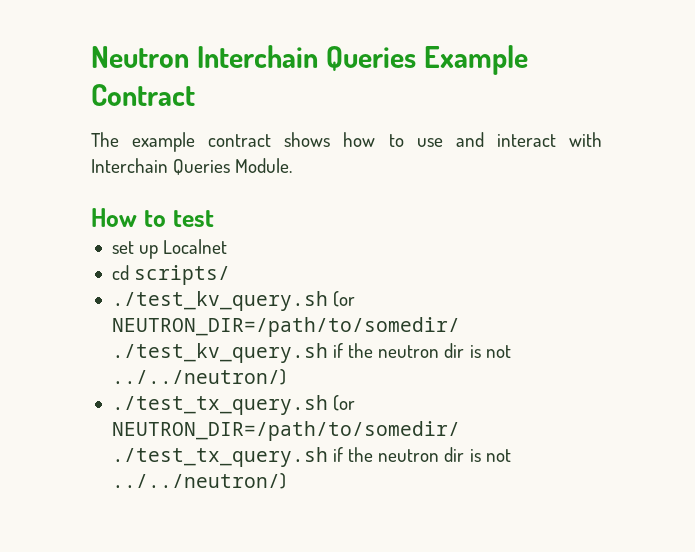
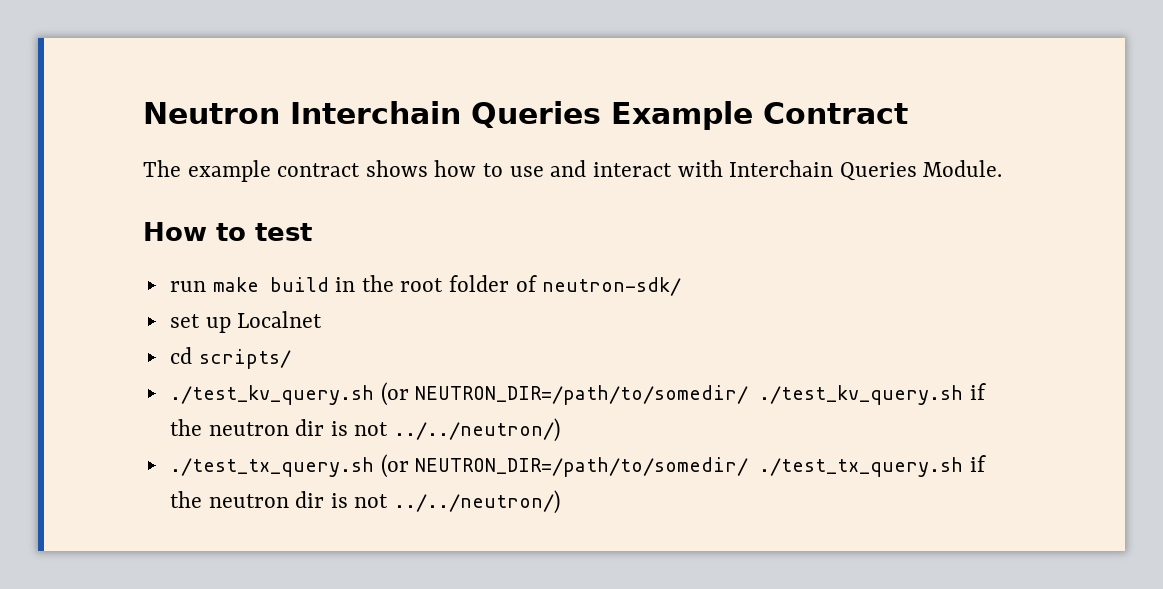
+ run make build in the root folder of neutron-sdk/

